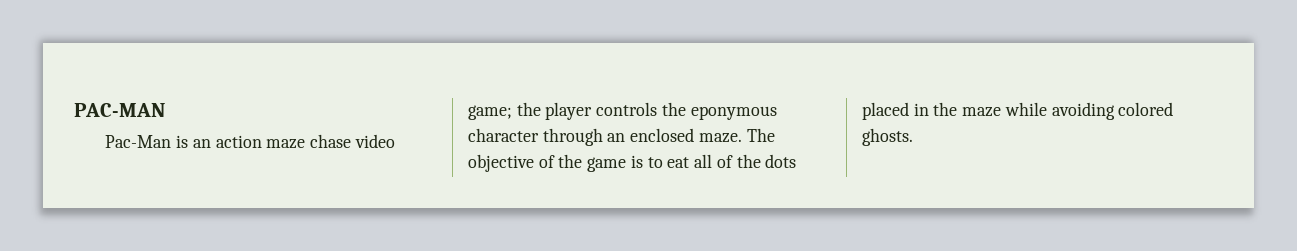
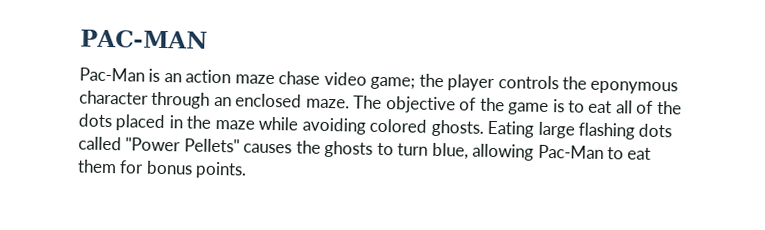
+ Eating large flashing dots called "Power Pellets" causes the ghosts to turn blue, allowing Pac-Man to eat them for bonus points.

